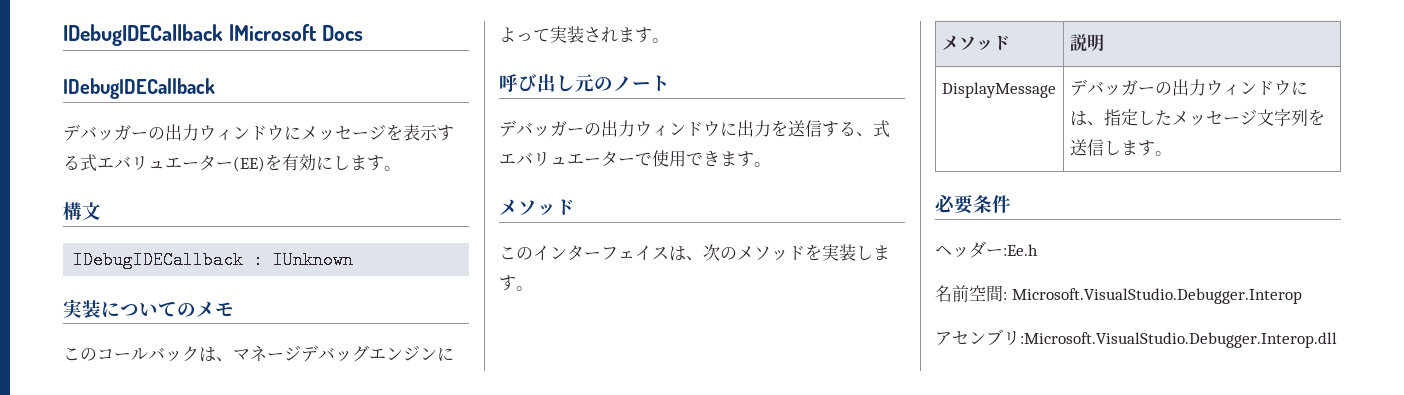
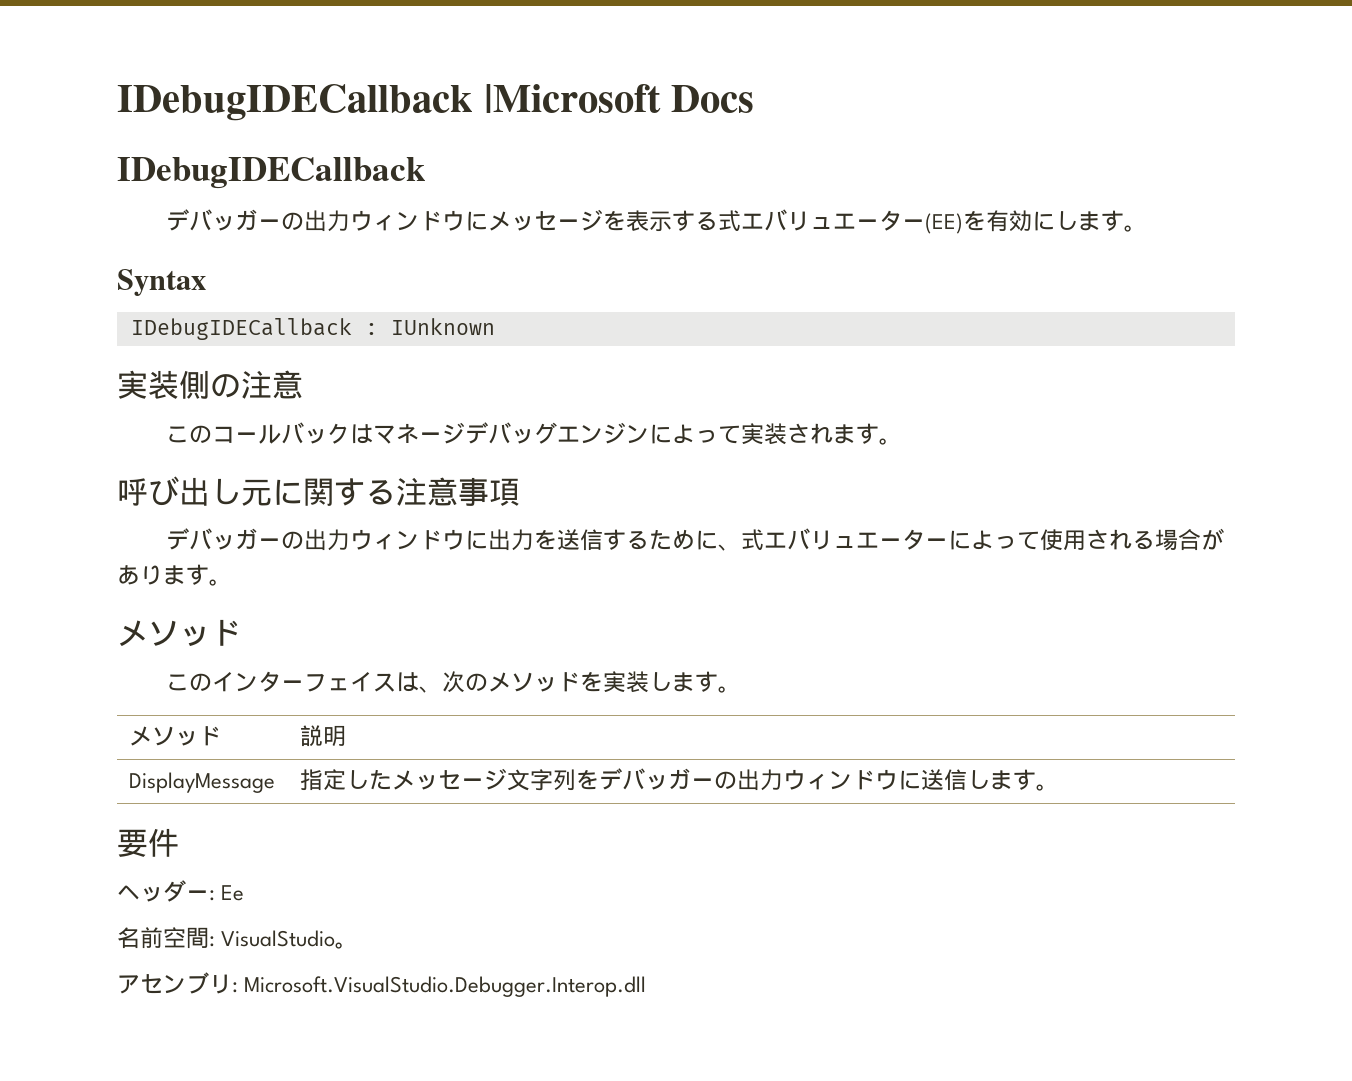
- 構文
+ Syntax
- 実装についてのメモ
+ 実装側の注意
- このコールバックは、マネージデバッグエンジンによって実装されます。
+ このコールバックはマネージデバッグエンジンによって実装されます。
- 呼び出し元のノート
+ 呼び出し元に関する注意事項
- デバッガーの出力ウィンドウに出力を送信する、式エバリュエーターで使用できます。
+ デバッガーの出力ウィンドウに出力を送信するために、式エバリュエーターによって使用される場合があります。
- DisplayMessage | デバッガーの出力ウィンドウには、指定したメッセージ文字列を送信します。
+ DisplayMessage | 指定したメッセージ文字列をデバッガーの出力ウィンドウに送信します。
- 必要条件
+ 要件
- ヘッダー:Ee.h
+ ヘッダー: Ee
- 名前空間: Microsoft.VisualStudio.Debugger.Interop
+ 名前空間: VisualStudio。
- アセンブリ:Microsoft.VisualStudio.Debugger.Interop.dll
+ アセンブリ: Microsoft.VisualStudio.Debugger.Interop.dll

